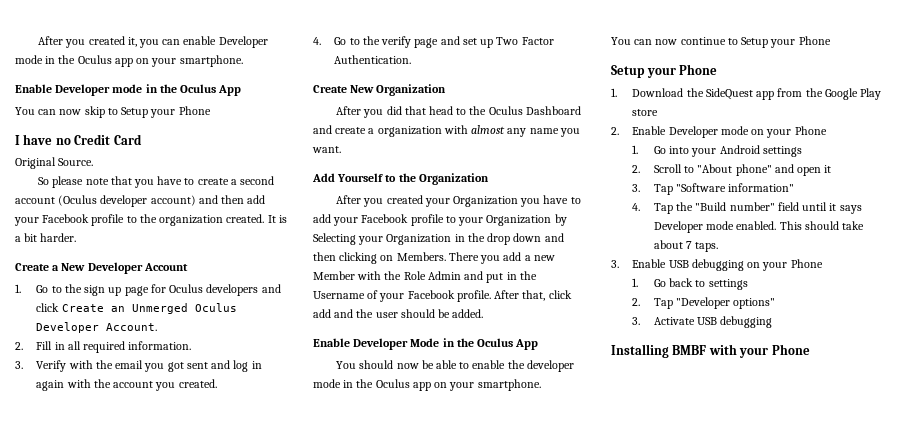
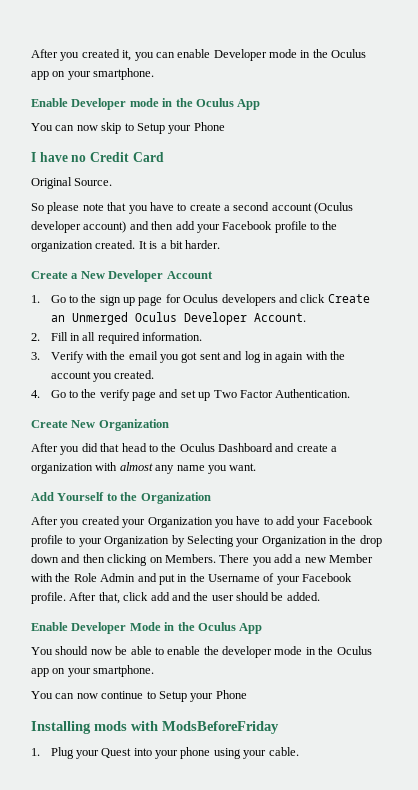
  You can now continue to Setup your Phone
- Setup your Phone
- 1. Download the SideQuest app from the Google Play store
- 2. Enable Developer mode on your Phone
- 1. Go into your Android settings
- 2. Scroll to "About phone" and open it
- 3. Tap "Software information"
- 4. Tap the "Build number" field until it says Developer mode enabled. This should take about 7 taps.
- 3. Enable USB debugging on your Phone
- 1. Go back to settings
- 2. Tap "Developer options"
- 3. Activate USB debugging
- Installing BMBF with your Phone
+ Installing mods with ModsBeforeFriday
+ 1. Plug your Quest into your phone using your cable.

